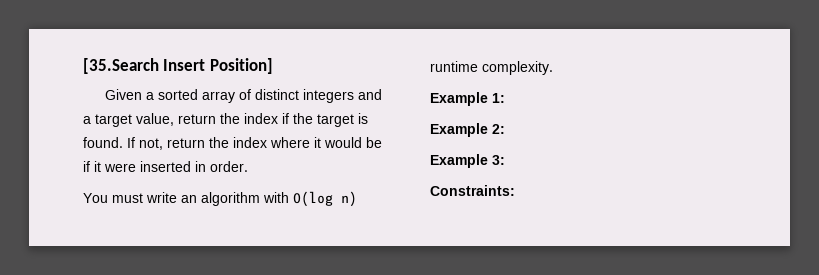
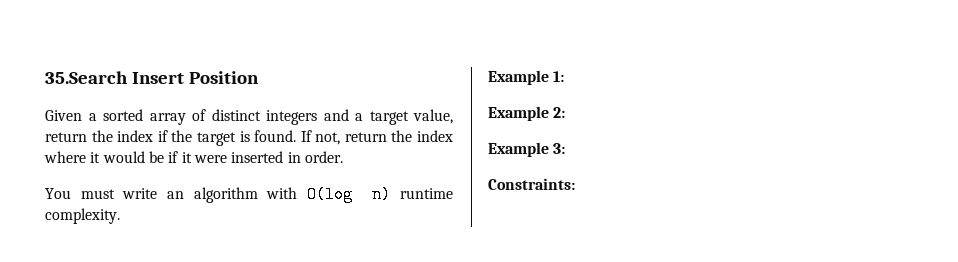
- [35.Search Insert Position]
+ 35.Search Insert Position

